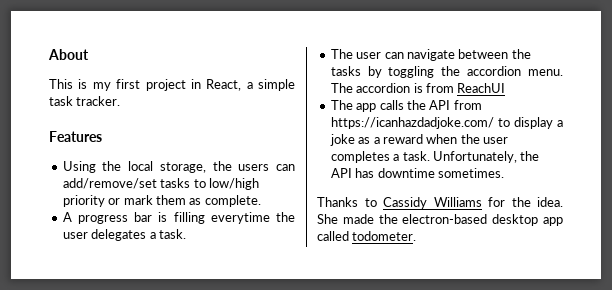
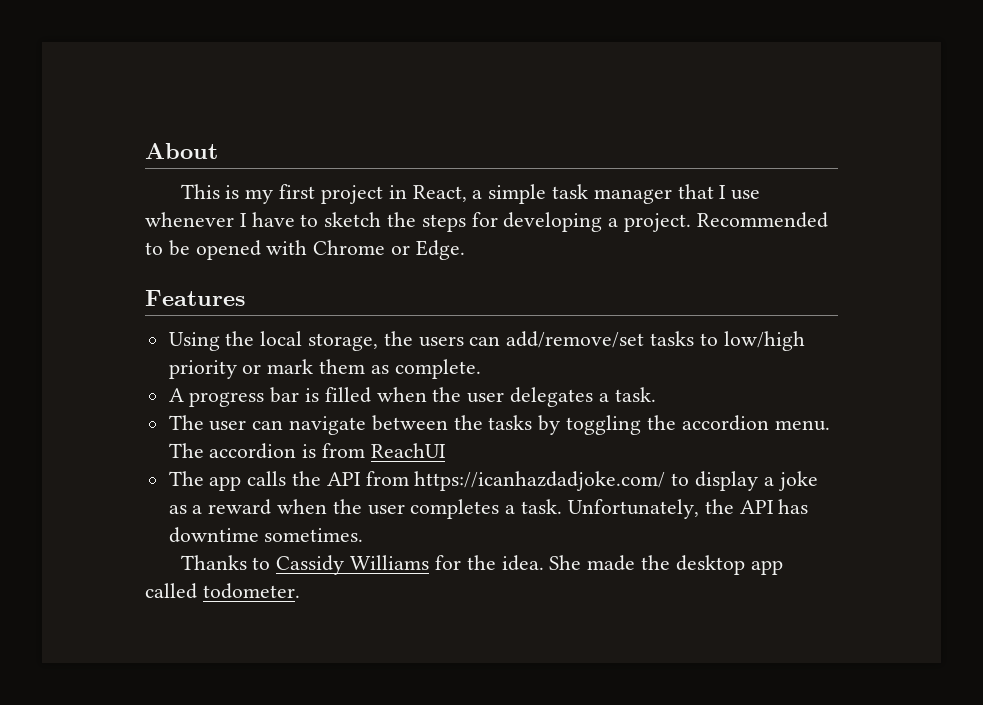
- This is my first project in React, a simple task tracker.
+ This is my first project in React, a simple task manager that I use whenever I have to sketch the steps for developing a project. Recommended to be opened with Chrome or Edge.
- A progress bar is filling everytime the user delegates a task.
+ A progress bar is filled when the user delegates a task.
- She made the electron-based desktop app called todometer.
+ She made the desktop app called todometer.

